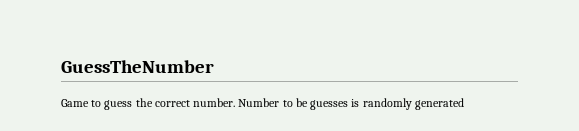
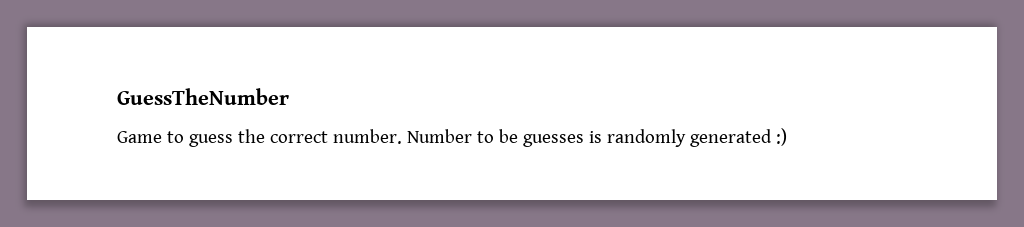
- Number to be guesses is randomly generated
+ Number to be guesses is randomly generated :)

